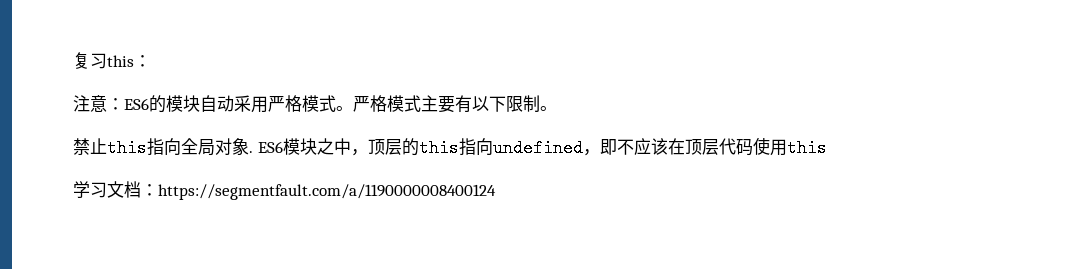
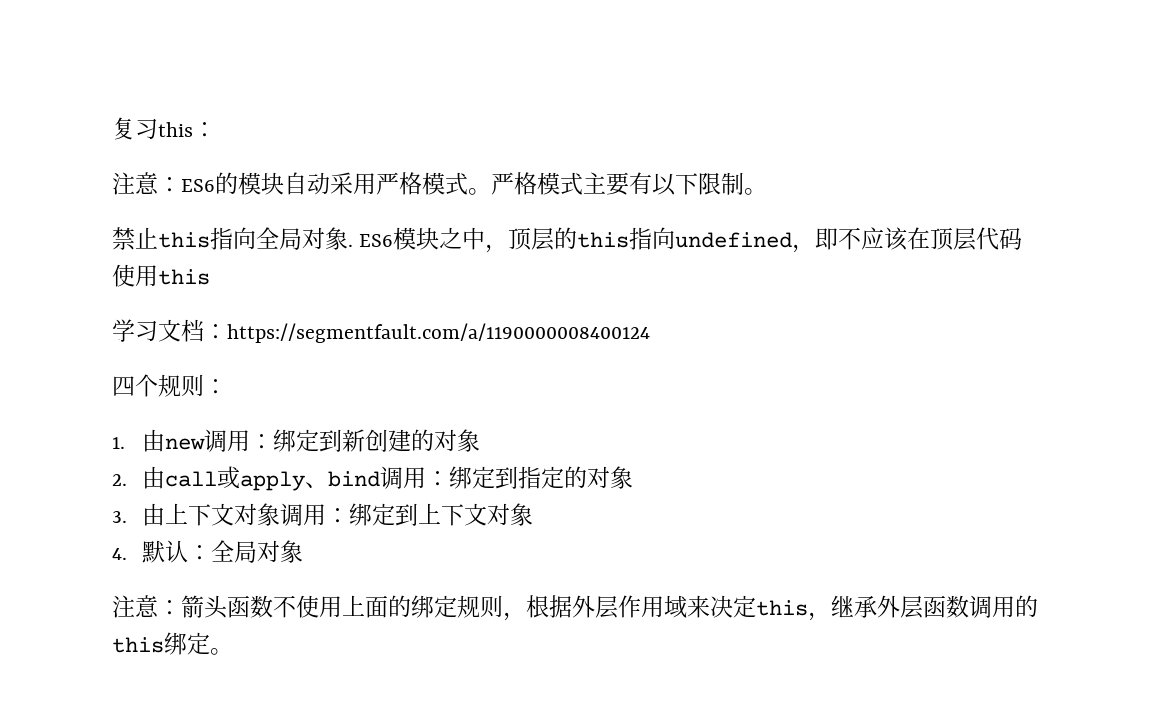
+ 四个规则：
+ 1.由new调用：绑定到新创建的对象
+ 2.由call或apply、bind调用：绑定到指定的对象
+ 3.由上下文对象调用：绑定到上下文对象
+ 4.默认：全局对象
+ 注意：箭头函数不使用上面的绑定规则，根据外层作用域来决定this，继承外层函数调用的this绑定。

